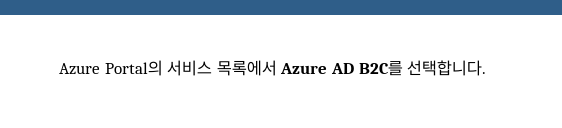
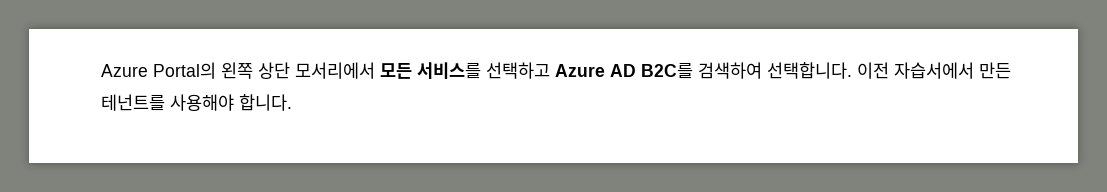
- Azure Portal의 서비스 목록에서 Azure AD B2C를 선택합니다.
+ Azure Portal의 왼쪽 상단 모서리에서 모든 서비스를 선택하고 Azure AD B2C를 검색하여 선택합니다. 이전 자습서에서 만든 테넌트를 사용해야 합니다.

